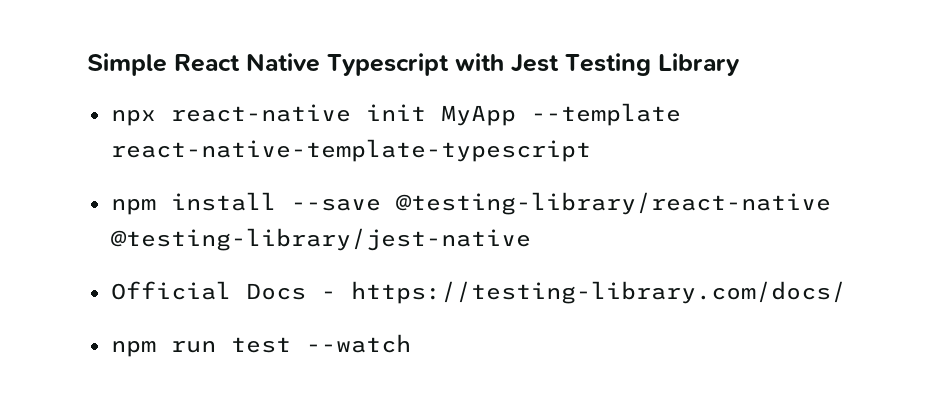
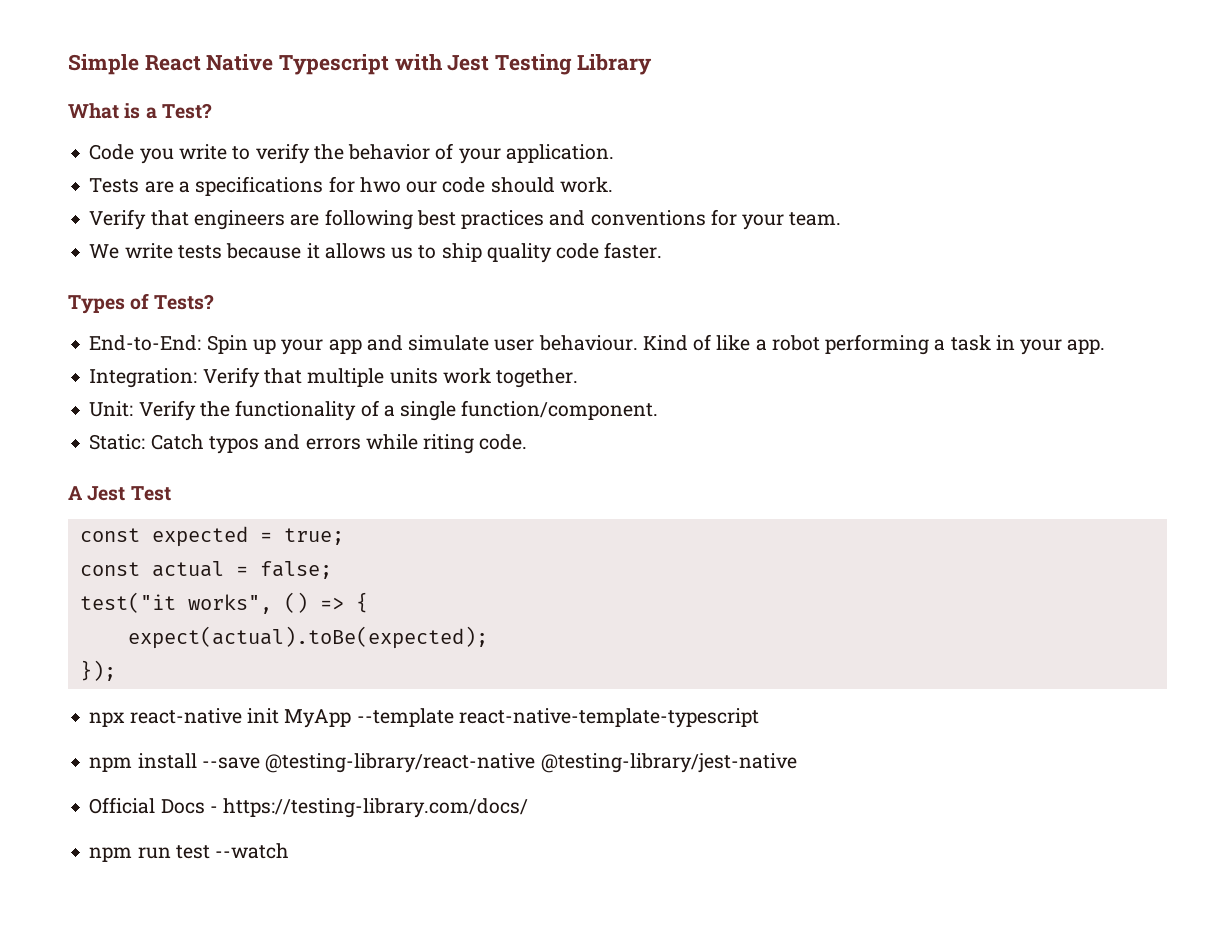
+ What is a Test?
+ Code you write to verify the behavior of your application.
+ Tests are a specifications for hwo our code should work.
+ Verify that engineers are following best practices and conventions for your team.
+ We write tests because it allows us to ship quality code faster.
+ Types of Tests?
+ End-to-End: Spin up your app and simulate user behaviour. Kind of like a robot performing a task in your app.
+ Integration: Verify that multiple units work together.
+ Unit: Verify the functionality of a single function/component.
+ Static: Catch typos and errors while riting code.
+ A Jest Test
+ const expected = true;
+ const actual = false;
+ test("it works", () => {
+ expect(actual).toBe(expected);
+ });

